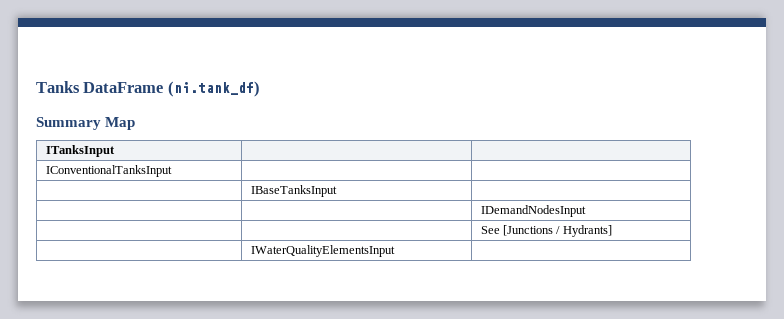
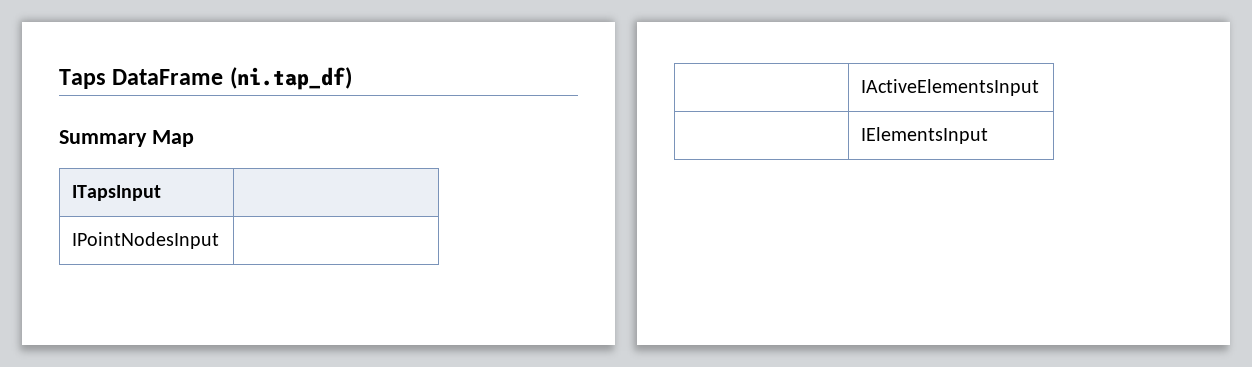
- Tanks DataFrame (ni.tank_df)
+ Taps DataFrame (ni.tap_df)
- ITanksInput | |
- IConventionalTanksInput | |
- | IBaseTanksInput |
- | | IDemandNodesInput
- | | See [Junctions / Hydrants]
- | IWaterQualityElementsInput |
+ ITapsInput |
+ IPointNodesInput |
+ | IActiveElementsInput
+ | IElementsInput

